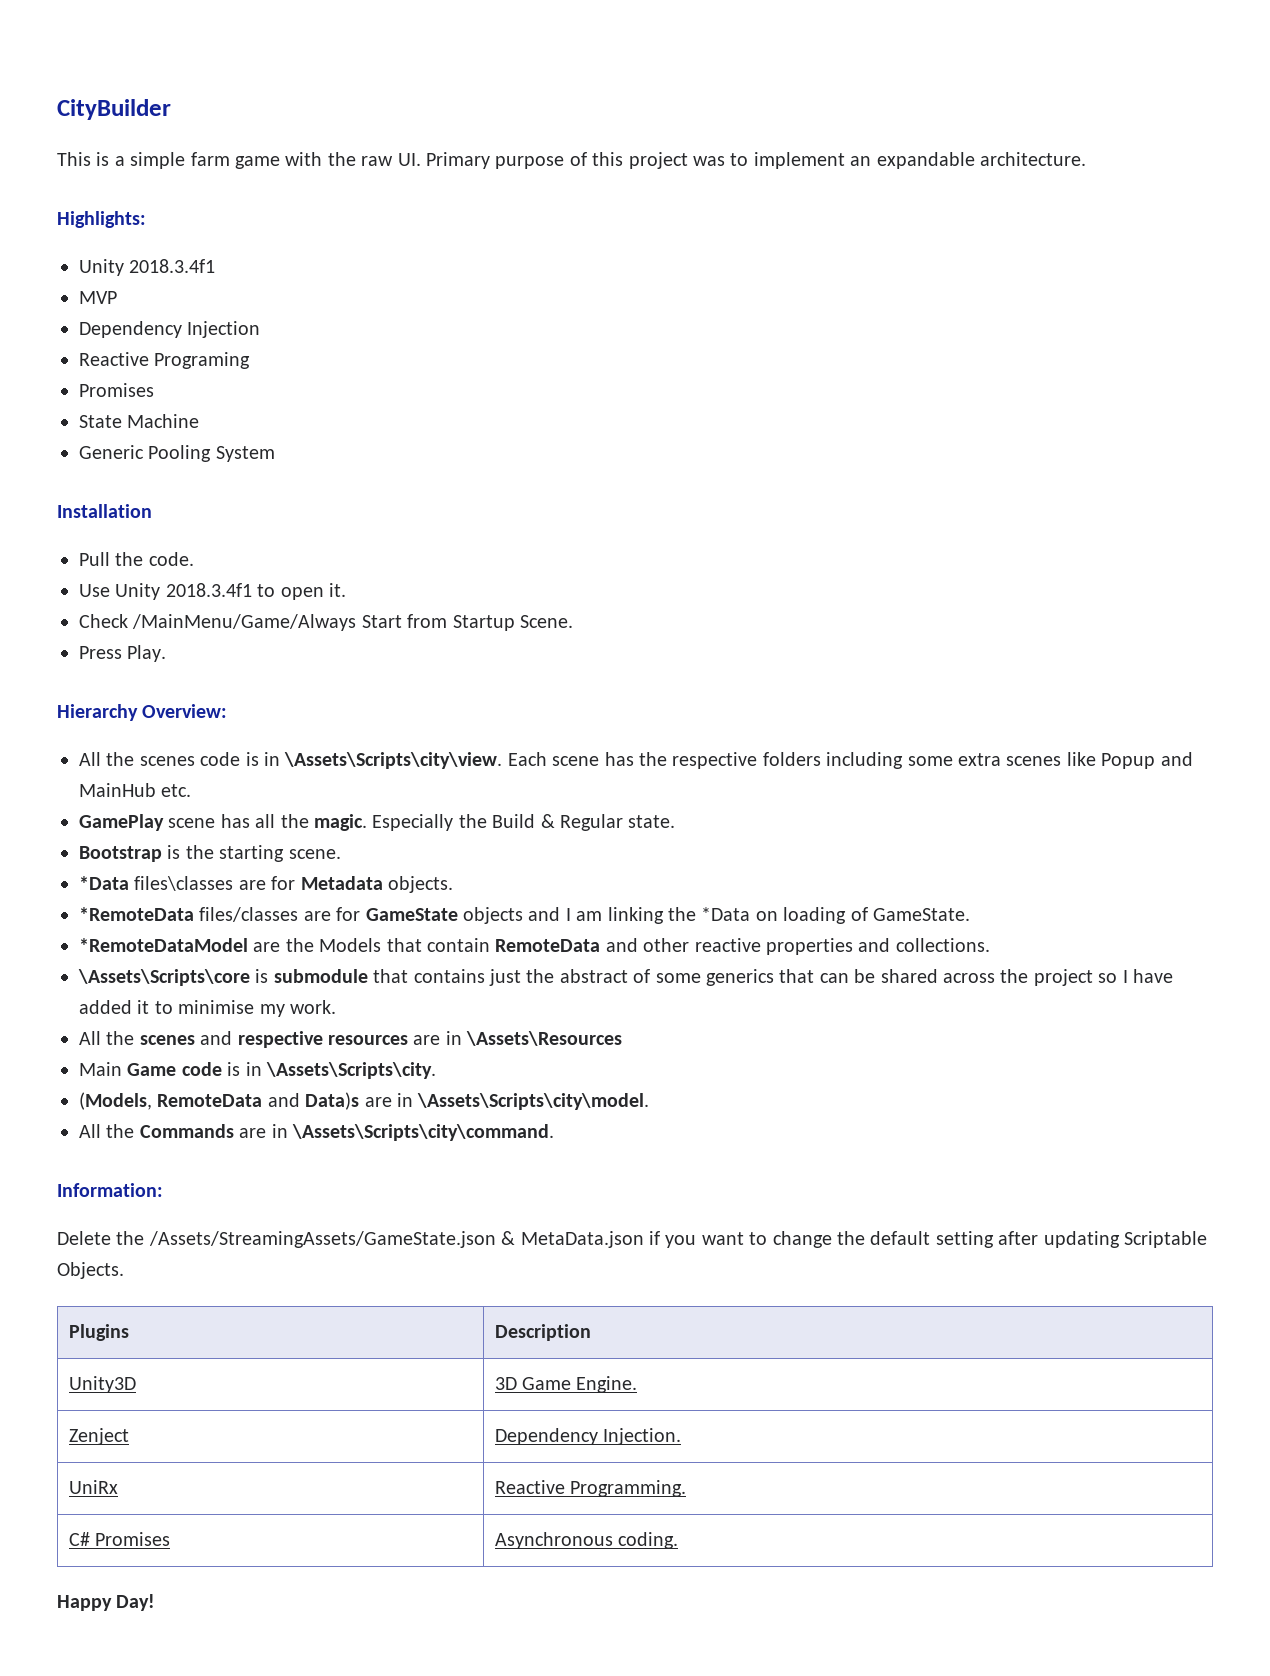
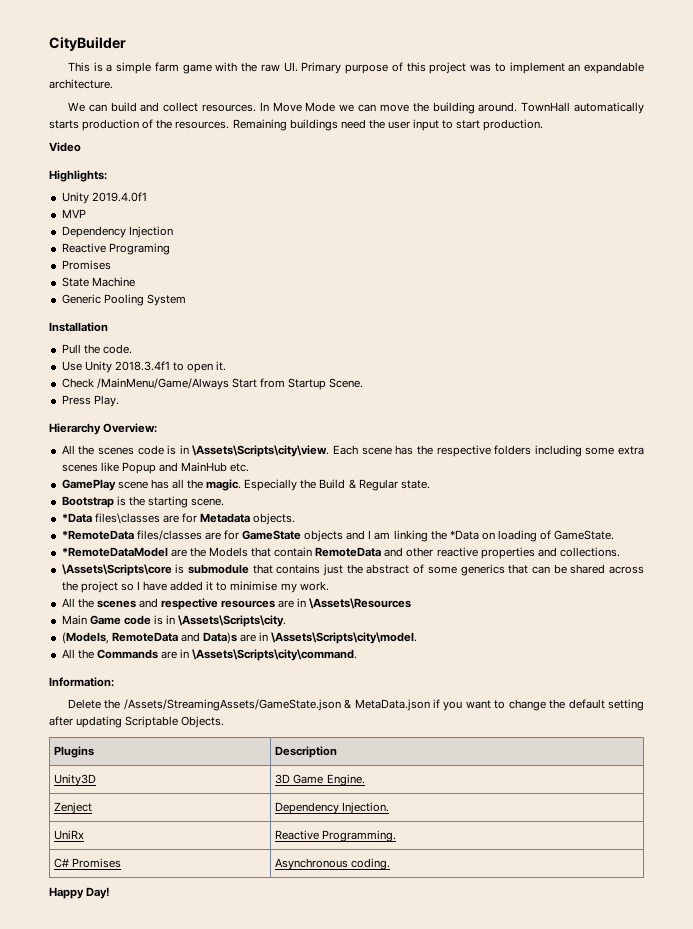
+ We can build and collect resources. In Move Mode we can move the building around. TownHall automatically starts production of the resources. Remaining buildings need the user input to start production.
+ Video
  Highlights:
- Unity 2018.3.4f1
+ Unity 2019.4.0f1

